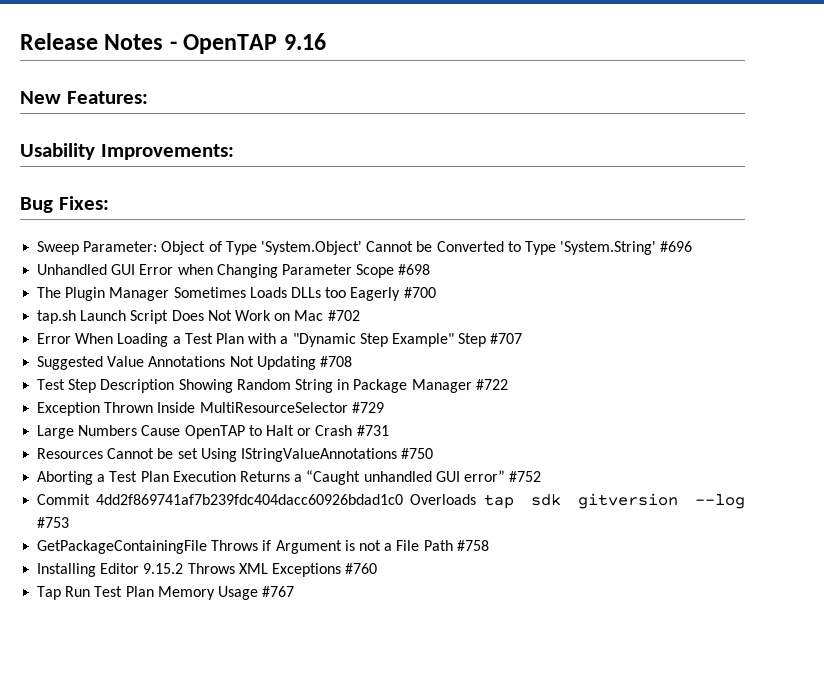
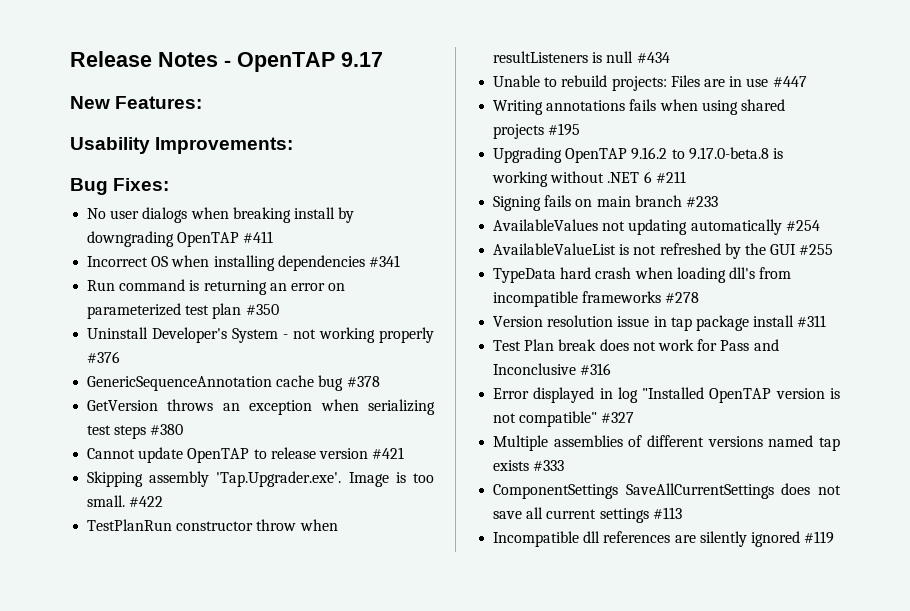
- Release Notes - OpenTAP 9.16
+ Release Notes - OpenTAP 9.17
- Sweep Parameter: Object of Type 'System.Object' Cannot be Converted to Type 'System.String' #696
- Unhandled GUI Error when Changing Parameter Scope #698
- The Plugin Manager Sometimes Loads DLLs too Eagerly #700
- tap.sh Launch Script Does Not Work on Mac #702
- Error When Loading a Test Plan with a "Dynamic Step Example" Step #707
- Suggested Value Annotations Not Updating #708
- Test Step Description Showing Random String in Package Manager #722
- Exception Thrown Inside MultiResourceSelector #729
- Large Numbers Cause OpenTAP to Halt or Crash #731
- Resources Cannot be set Using IStringValueAnnotations #750
- Aborting a Test Plan Execution Returns a “Caught unhandled GUI error” #752
- Commit 4dd2f869741af7b239fdc404dacc60926bdad1c0 Overloads tap sdk gitversion --log #753
- GetPackageContainingFile Throws if Argument is not a File Path #758
- Installing Editor 9.15.2 Throws XML Exceptions #760
- Tap Run Test Plan Memory Usage #767
+ No user dialogs when breaking install by downgrading OpenTAP #411
+ Incorrect OS when installing dependencies #341
+ Run command is returning an error on parameterized test plan #350
+ Uninstall Developer's System - not working properly #376
+ GenericSequenceAnnotation cache bug #378
+ GetVersion throws an exception when serializing test steps #380
+ Cannot update OpenTAP to release version #421
+ Skipping assembly 'Tap.Upgrader.exe'. Image is too small. #422
+ TestPlanRun constructor throw when resultListeners is null #434
+ Unable to rebuild projects: Files are in use #447
+ Writing annotations fails when using shared projects #195
+ Upgrading OpenTAP 9.16.2 to 9.17.0-beta.8 is working without .NET 6 #211
+ Signing fails on main branch #233
+ AvailableValues not updating automatically #254
+ AvailableValueList is not refreshed by the GUI #255
+ TypeData hard crash when loading dll's from incompatible frameworks #278
+ Version resolution issue in tap package install #311
+ Test Plan break does not work for Pass and Inconclusive #316
+ Error displayed in log "Installed OpenTAP version is not compatible" #327
+ Multiple assemblies of different versions named tap exists #333
+ ComponentSettings SaveAllCurrentSettings does not save all current settings #113
+ Incompatible dll references are silently ignored #119

